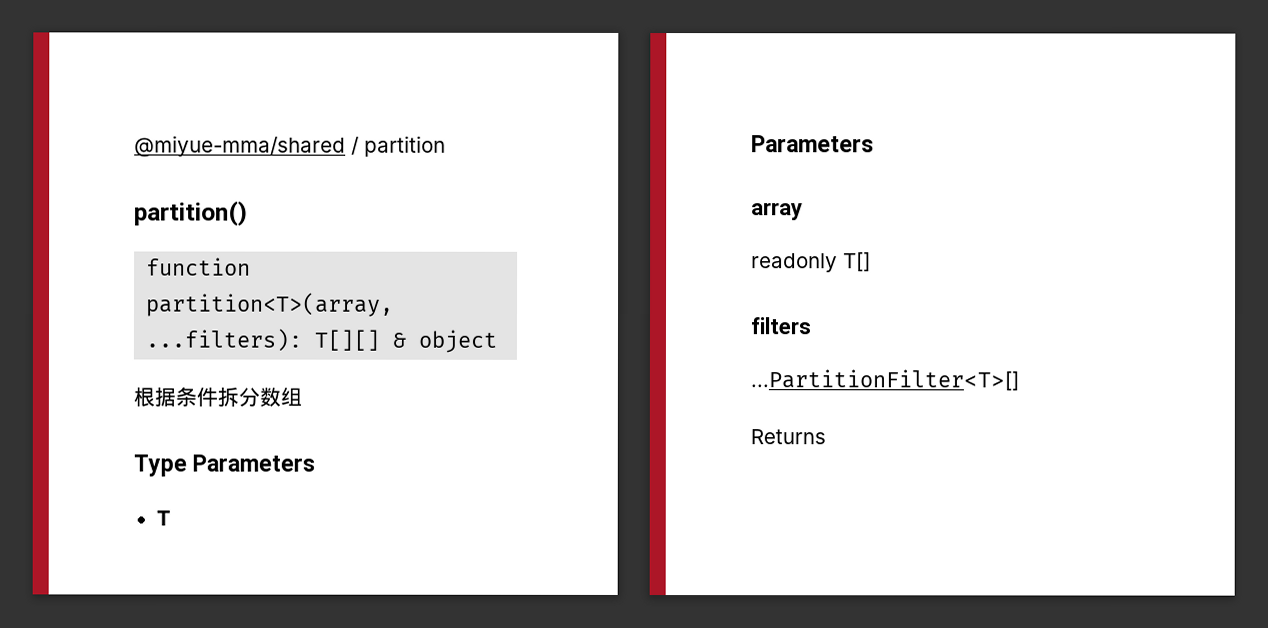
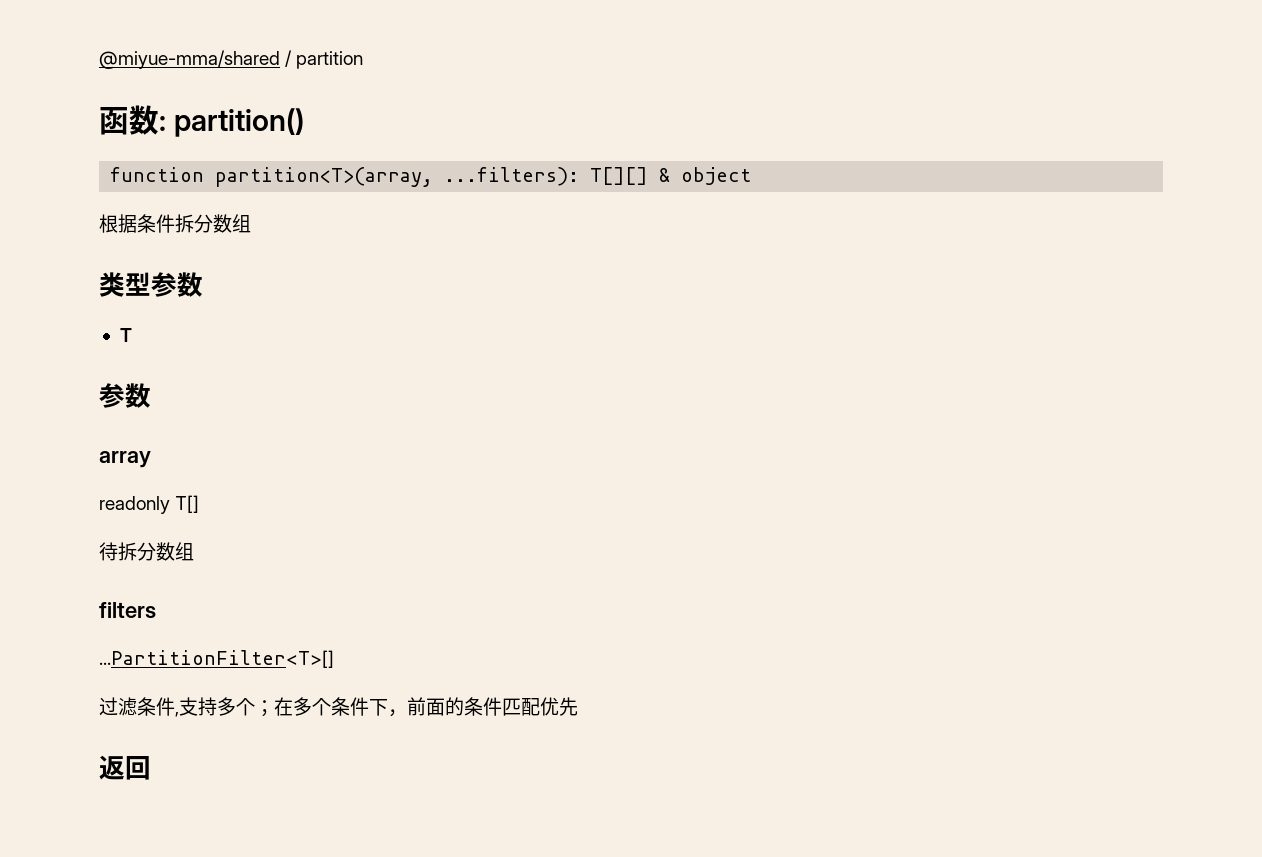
- partition()
+ 函数: partition()
- Type Parameters
+ 类型参数
  T
- Parameters
+ 参数
+ 待拆分数组
- Returns
+ 过滤条件,支持多个；在多个条件下，前面的条件匹配优先
+ 返回

